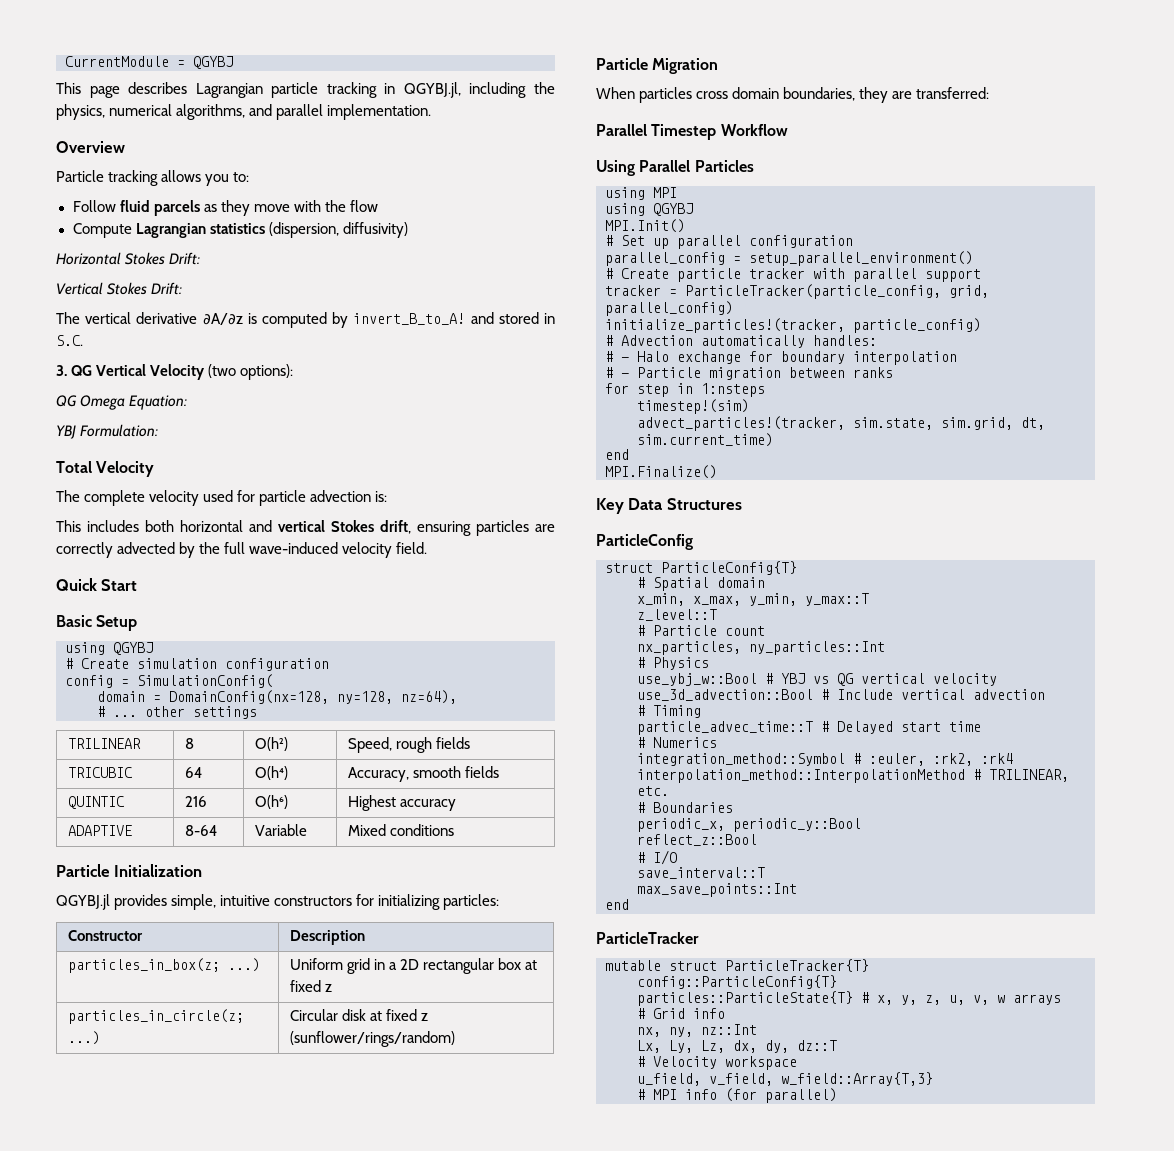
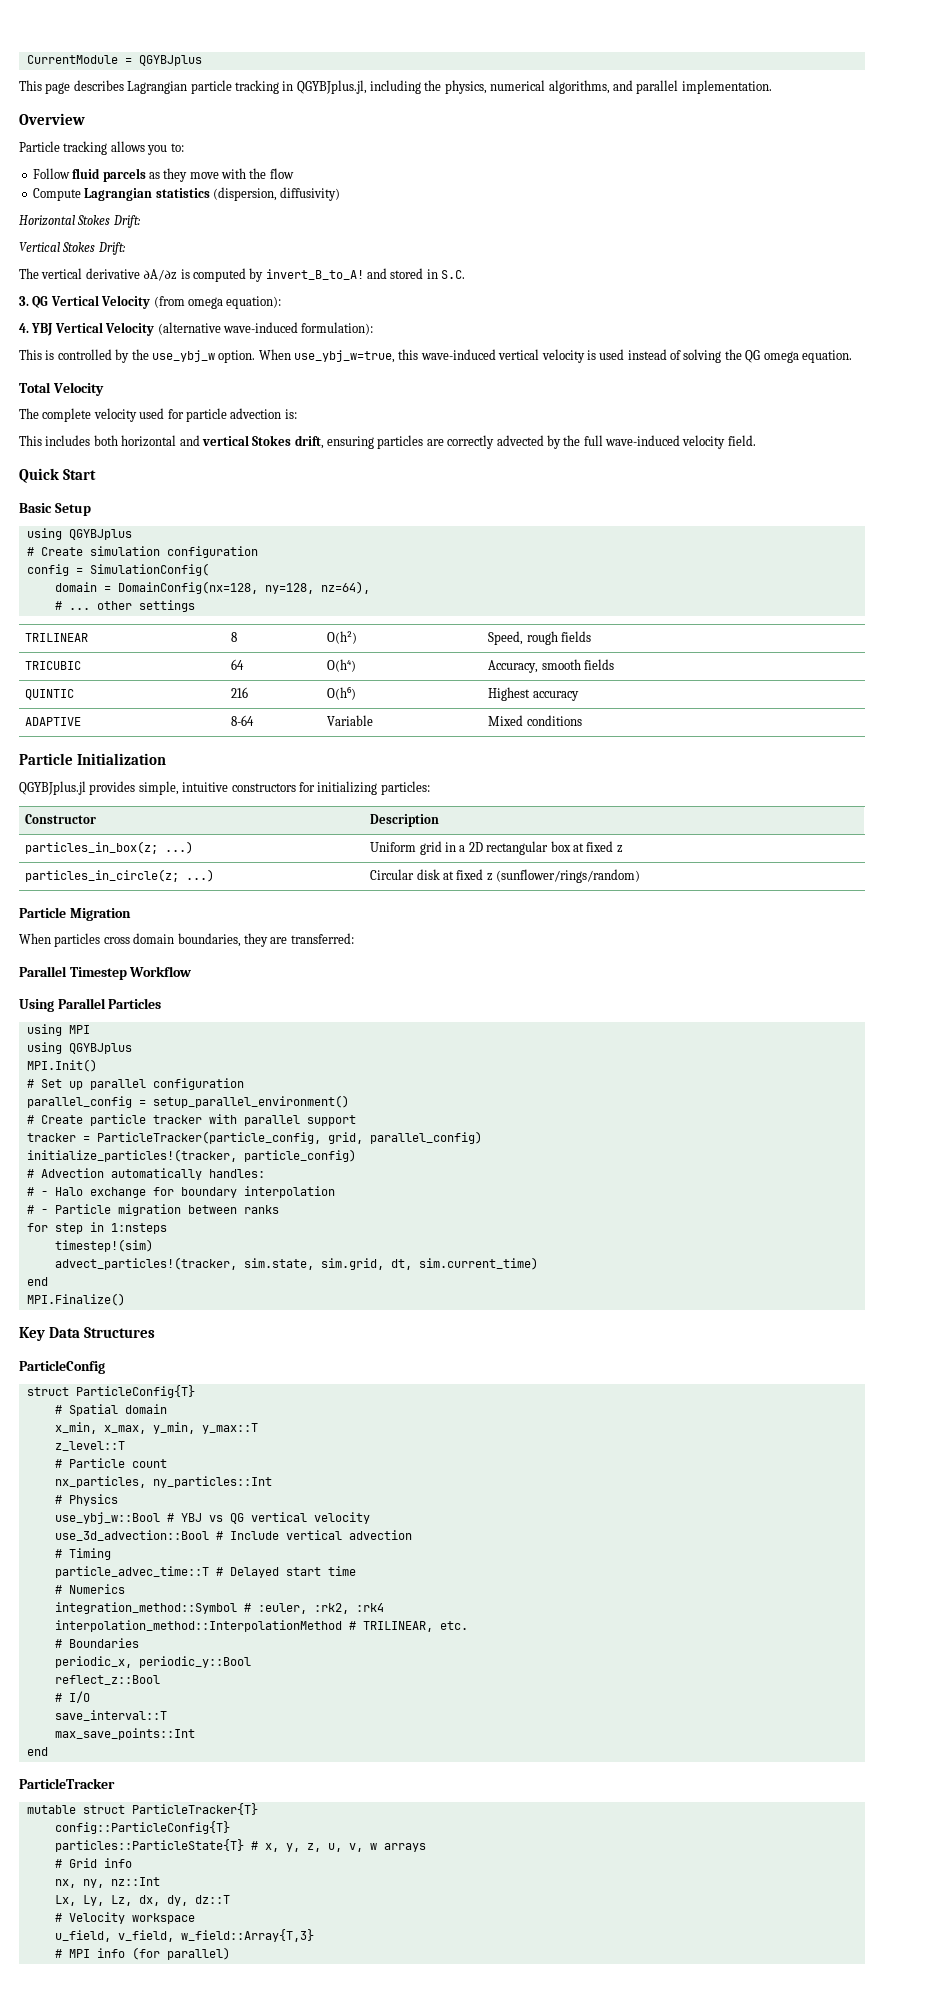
- CurrentModule = QGYBJ
+ CurrentModule = QGYBJplus
- This page describes Lagrangian particle tracking in QGYBJ.jl, including the physics, numerical algorithms, and parallel implementation.
+ This page describes Lagrangian particle tracking in QGYBJplus.jl, including the physics, numerical algorithms, and parallel implementation.
- 3. QG Vertical Velocity (two options):
- QG Omega Equation:
- YBJ Formulation:
+ 3. QG Vertical Velocity (from omega equation):
+ 4. YBJ Vertical Velocity (alternative wave-induced formulation):
+ This is controlled by the use_ybj_w option. When use_ybj_w=true, this wave-induced vertical velocity is used instead of solving the QG omega equation.
  Basic Setup
- using QGYBJ
+ using QGYBJplus
- QGYBJ.jl provides simple, intuitive constructors for initializing particles:
+ QGYBJplus.jl provides simple, intuitive constructors for initializing particles:
  using MPI
- using QGYBJ
+ using QGYBJplus

